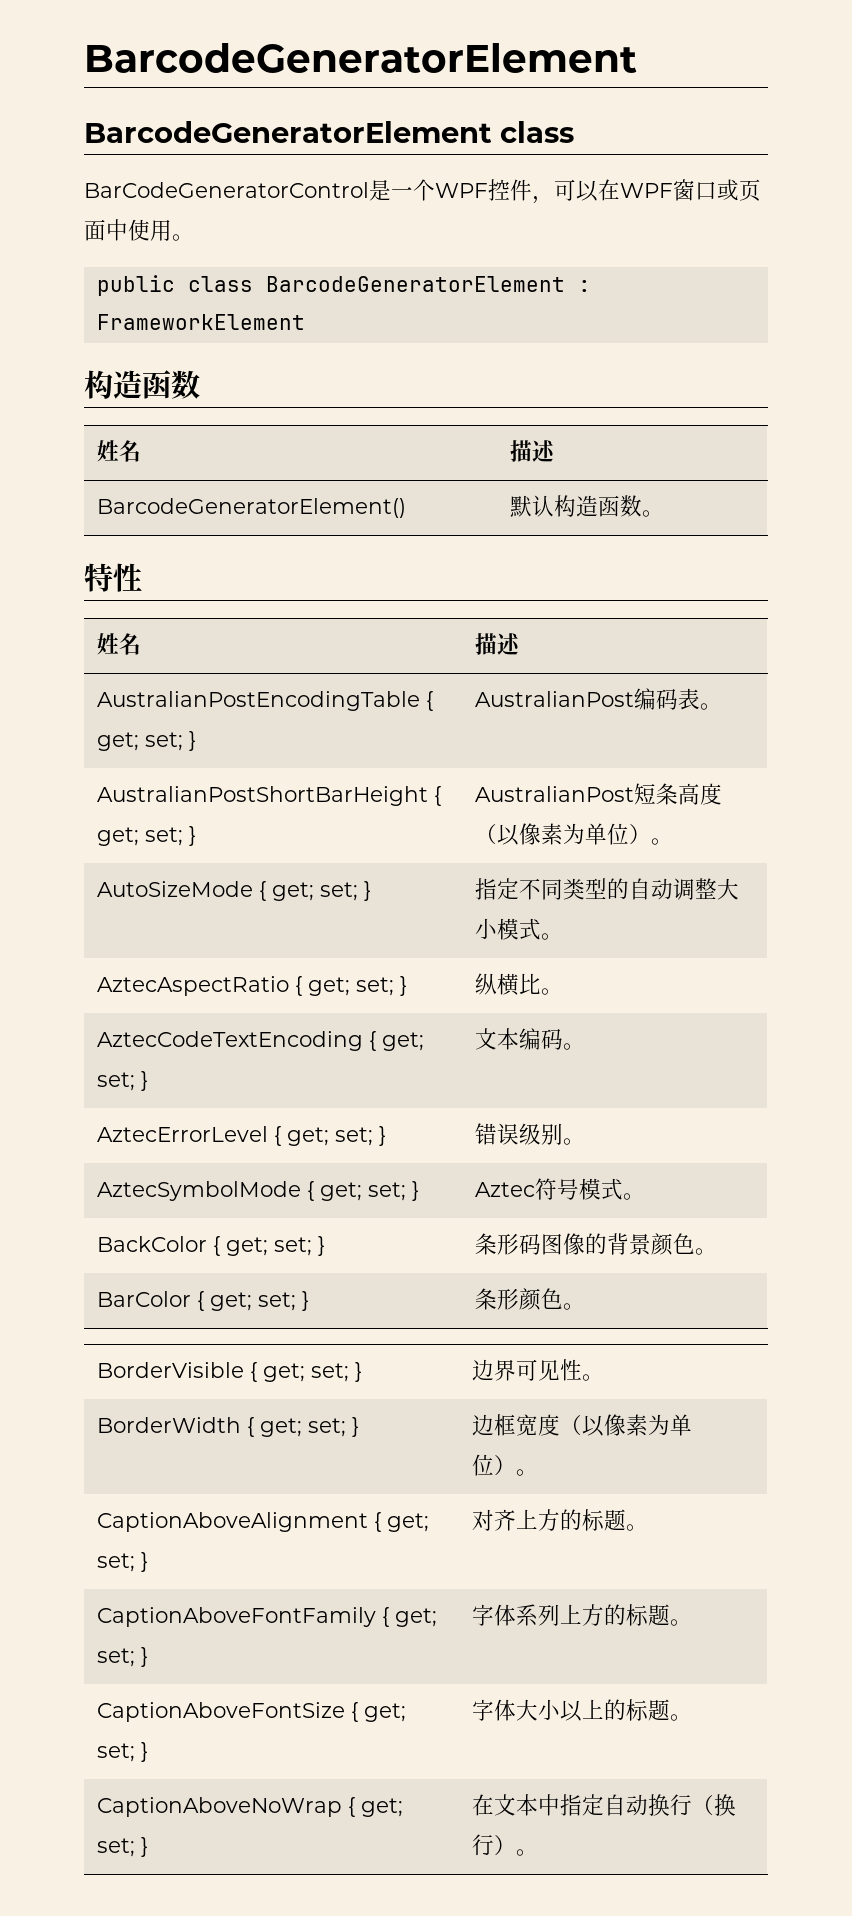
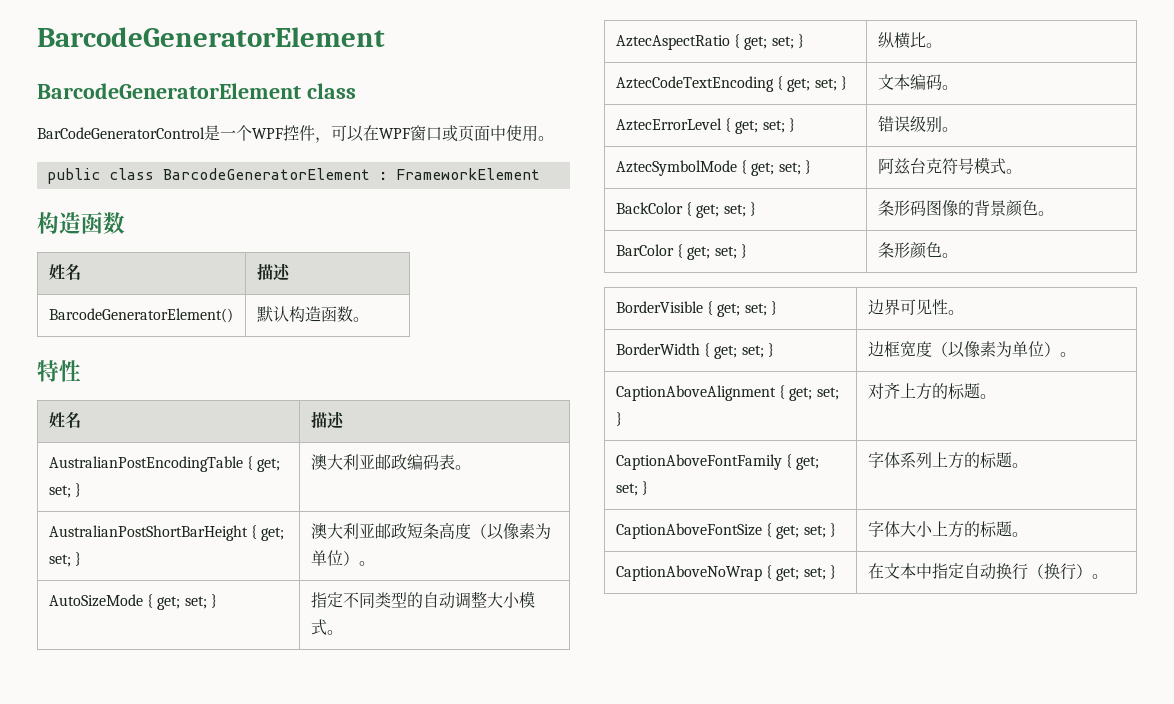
- AustralianPostEncodingTable { get; set; } | AustralianPost编码表。
+ AustralianPostEncodingTable { get; set; } | 澳大利亚邮政编码表。
- AustralianPostShortBarHeight { get; set; } | AustralianPost短条高度（以像素为单位）。
+ AustralianPostShortBarHeight { get; set; } | 澳大利亚邮政短条高度（以像素为单位）。
- AztecSymbolMode { get; set; } | Aztec符号模式。
+ AztecSymbolMode { get; set; } | 阿兹台克符号模式。
- CaptionAboveFontSize { get; set; } | 字体大小以上的标题。
+ CaptionAboveFontSize { get; set; } | 字体大小上方的标题。

